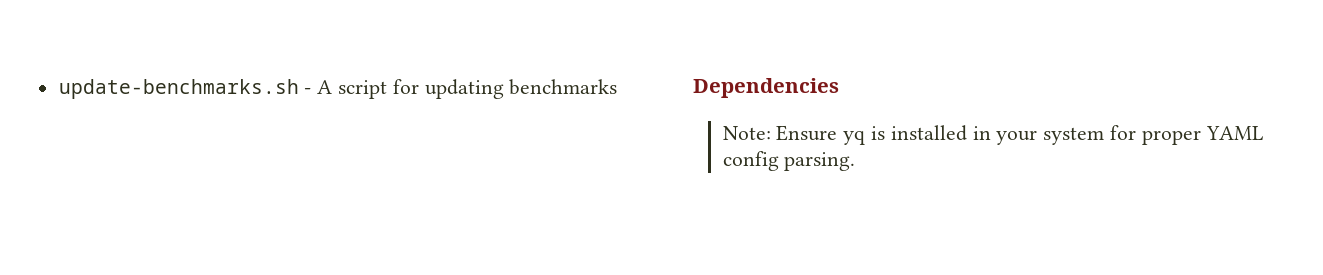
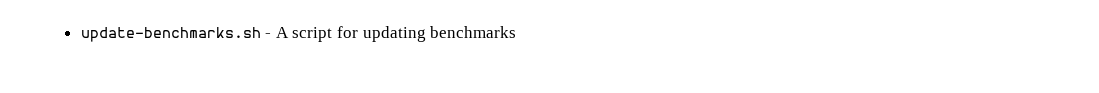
- Dependencies
- Note: Ensure yq is installed in your system for proper YAML config parsing.

